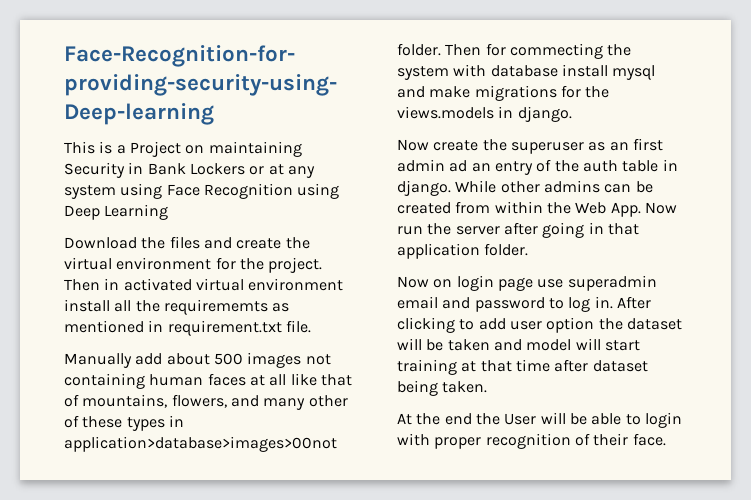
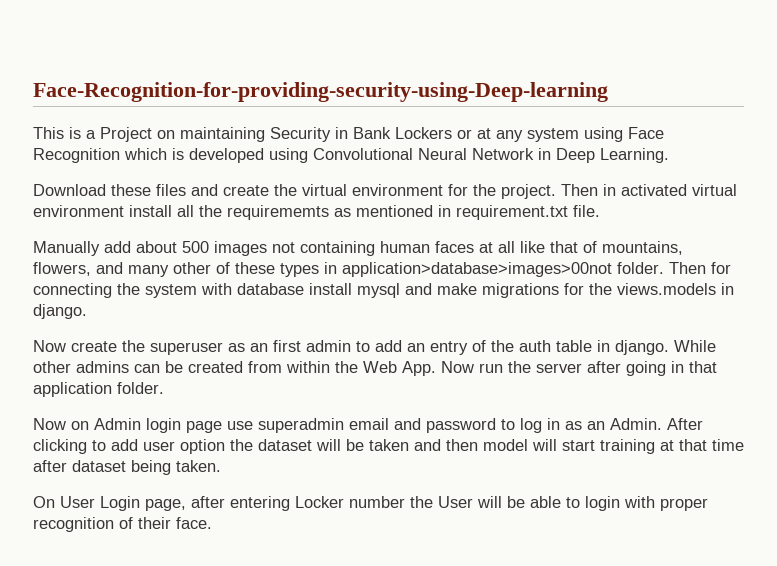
- This is a Project on maintaining Security in Bank Lockers or at any system using Face Recognition using Deep Learning
+ This is a Project on maintaining Security in Bank Lockers or at any system using Face Recognition which is developed using Convolutional Neural Network in Deep Learning.
- Download the files and create the virtual environment for the project.
+ Download these files and create the virtual environment for the project.
- Then for commecting the system with database install mysql and make migrations for the views.models in django.
+ Then for connecting the system with database install mysql and make migrations for the views.models in django.
- Now create the superuser as an first admin ad an entry of the auth table in django.
+ Now create the superuser as an first admin to add an entry of the auth table in django.
- Now on login page use superadmin email and password to log in.
+ Now on Admin login page use superadmin email and password to log in as an Admin.
- After clicking to add user option the dataset will be taken and model will start training at that time after dataset being taken.
+ After clicking to add user option the dataset will be taken and then model will start training at that time after dataset being taken.
- At the end the User will be able to login with proper recognition of their face.
+ On User Login page, after entering Locker number the User will be able to login with proper recognition of their face.

